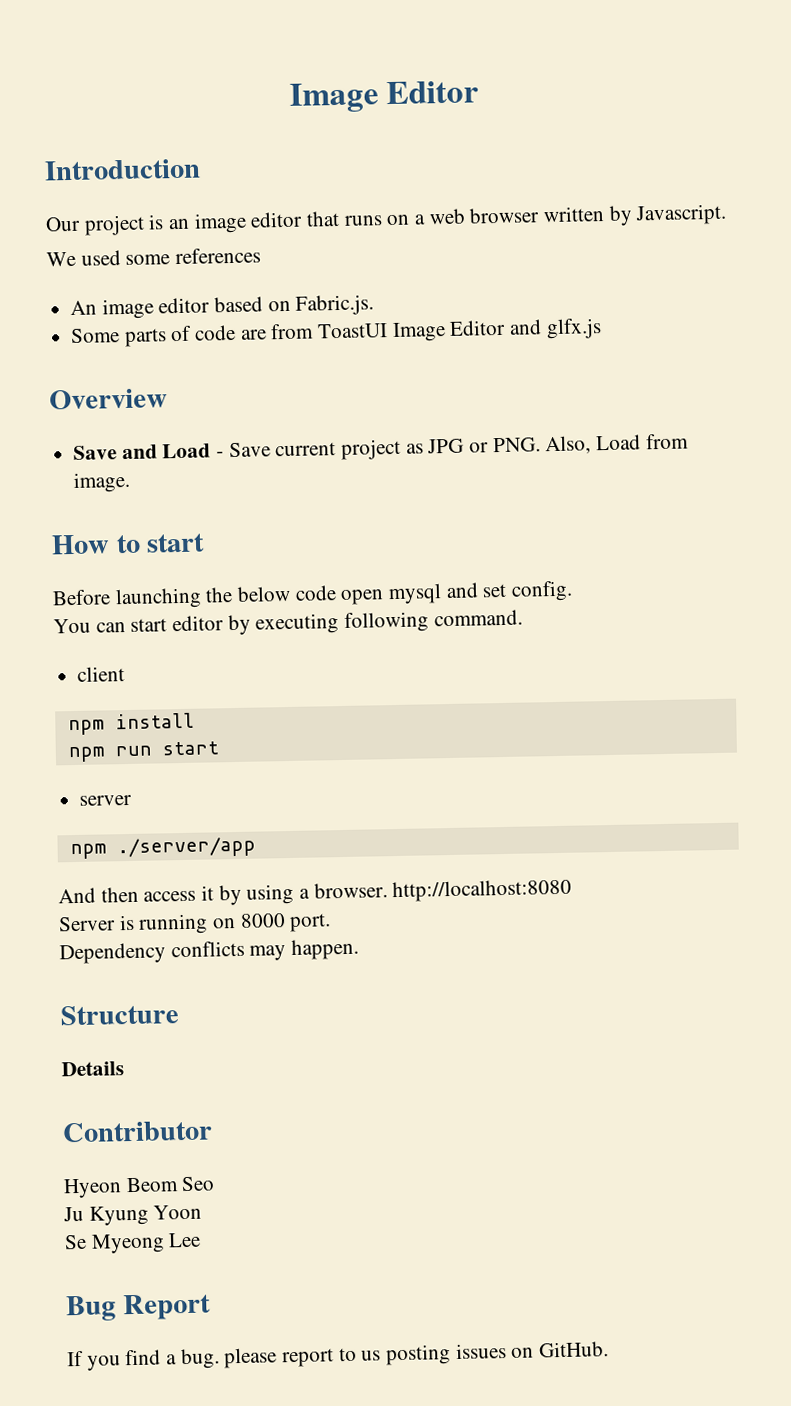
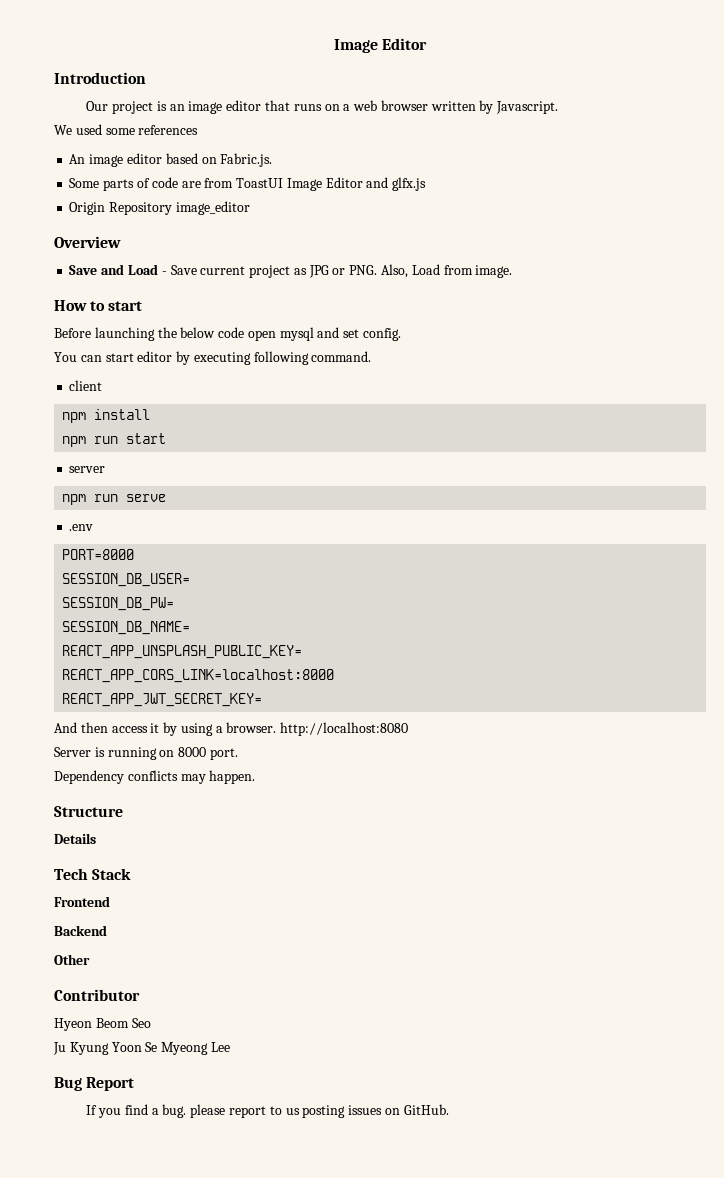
+ Origin Repository image_editor
- npm ./server/app
+ npm run serve
+ .env
+ PORT=8000
+ SESSION_DB_USER=
+ SESSION_DB_PW=
+ SESSION_DB_NAME=
+ REACT_APP_UNSPLASH_PUBLIC_KEY=
+ REACT_APP_CORS_LINK=localhost:8000
+ REACT_APP_JWT_SECRET_KEY=
+ Tech Stack
+ Frontend
+ Backend
+ Other
- Ju Kyung Yoon
- Se Myeong Lee
+ Ju Kyung Yoon Se Myeong Lee

